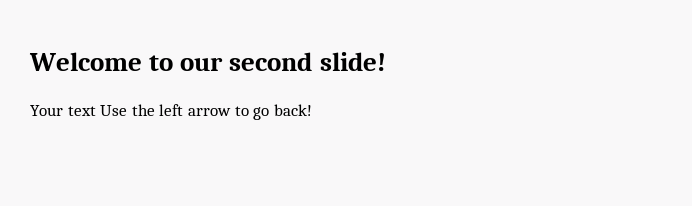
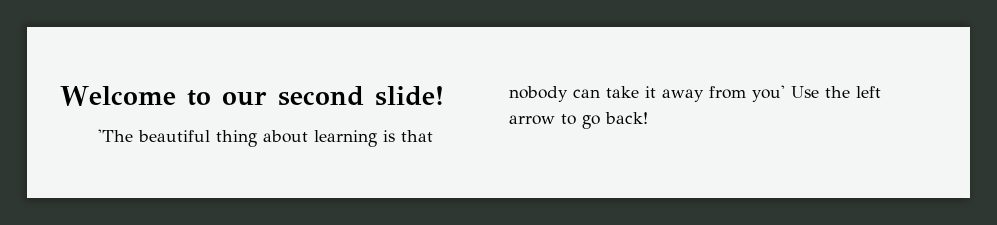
- Your text Use the left arrow to go back!
+ 'The beautiful thing about learning is that nobody can take it away from you' Use the left arrow to go back!

